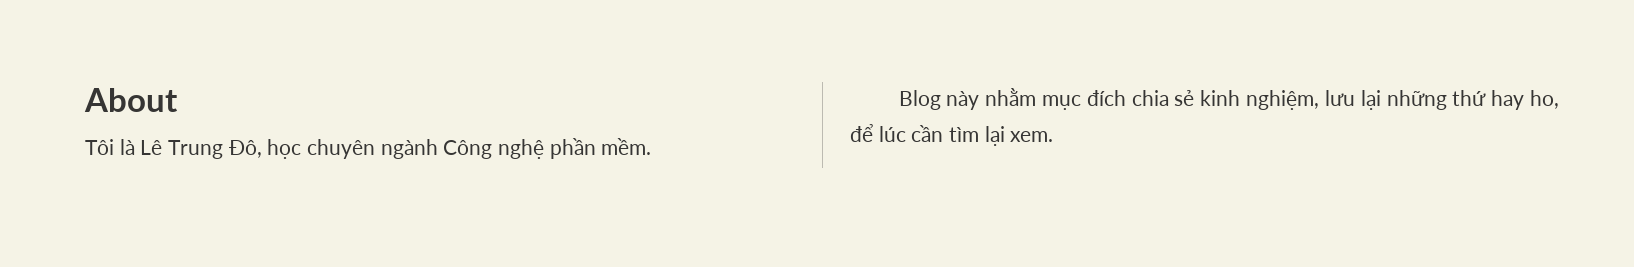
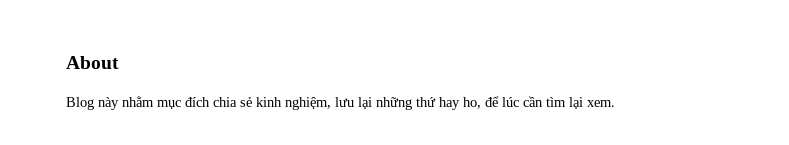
- Tôi là Lê Trung Đô, học chuyên ngành Công nghệ phần mềm.

